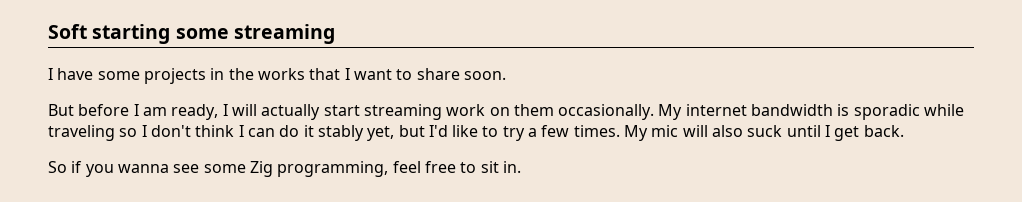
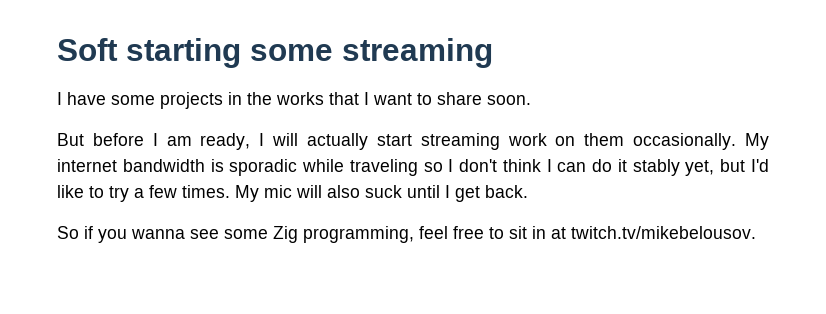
- So if you wanna see some Zig programming, feel free to sit in.
+ So if you wanna see some Zig programming, feel free to sit in at twitch.tv/mikebelousov.

